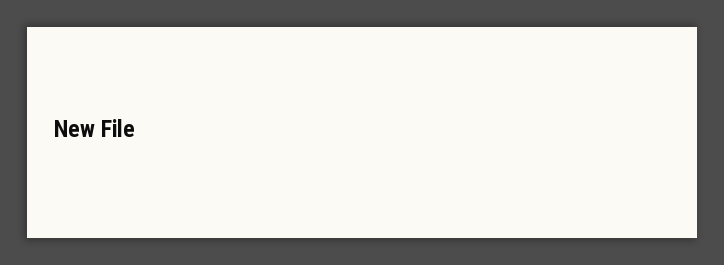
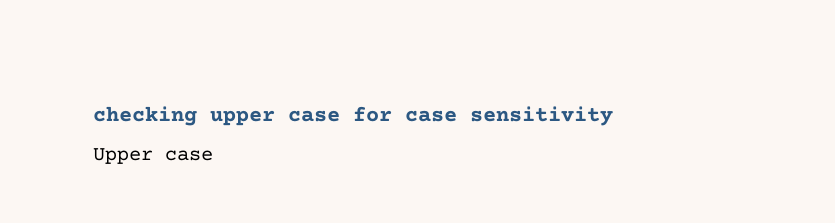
- New File
+ checking upper case for case sensitivity
+ Upper case

